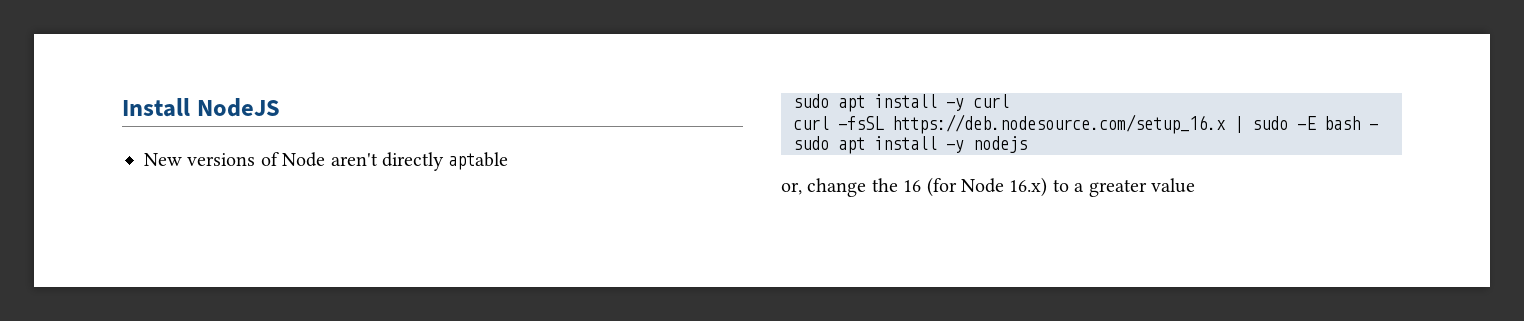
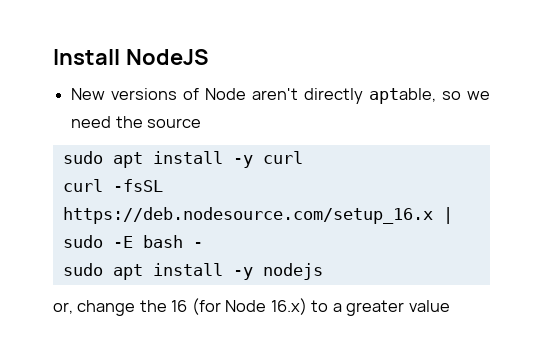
- New versions of Node aren't directly aptable
+ New versions of Node aren't directly aptable, so we need the source

